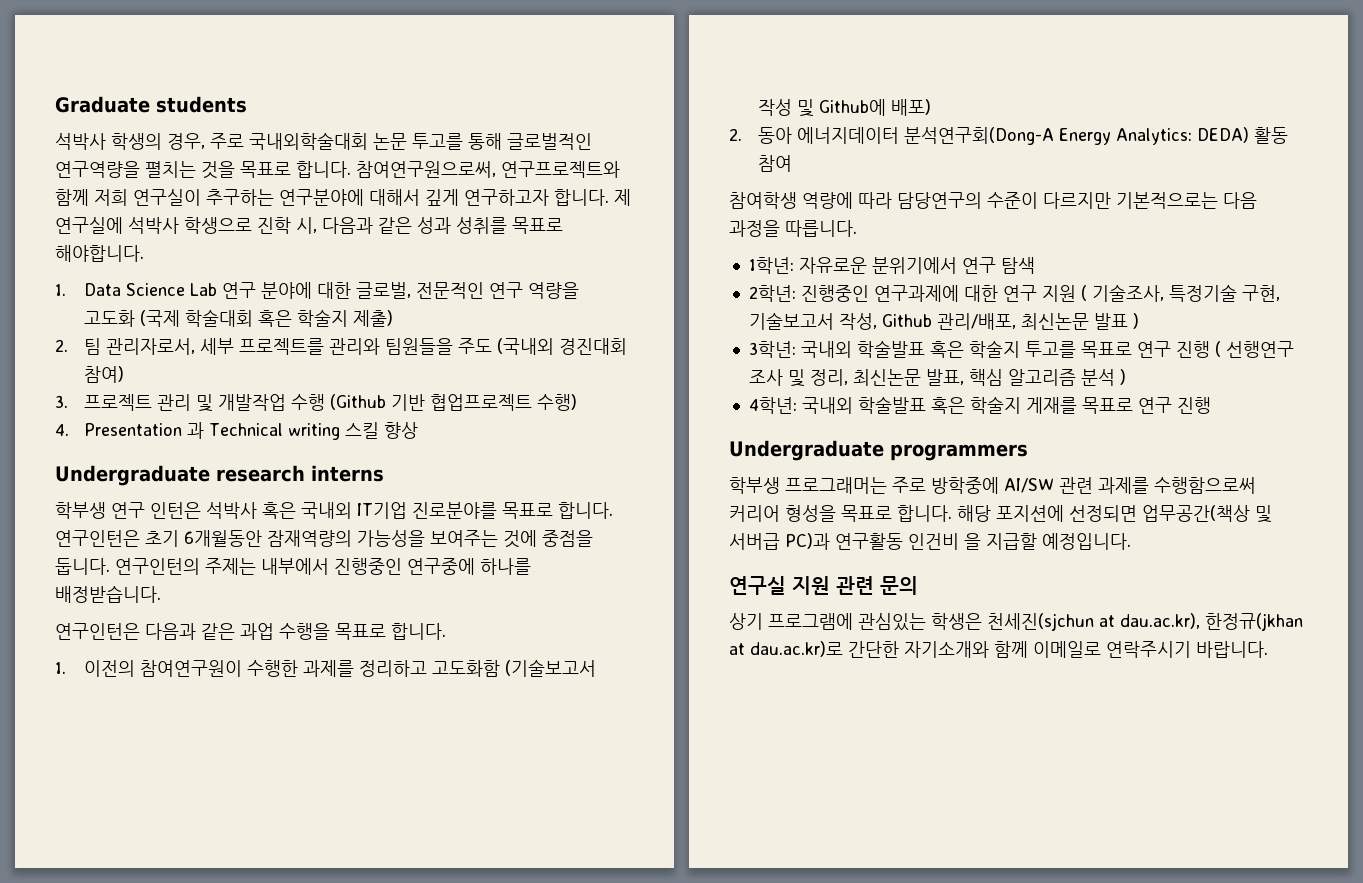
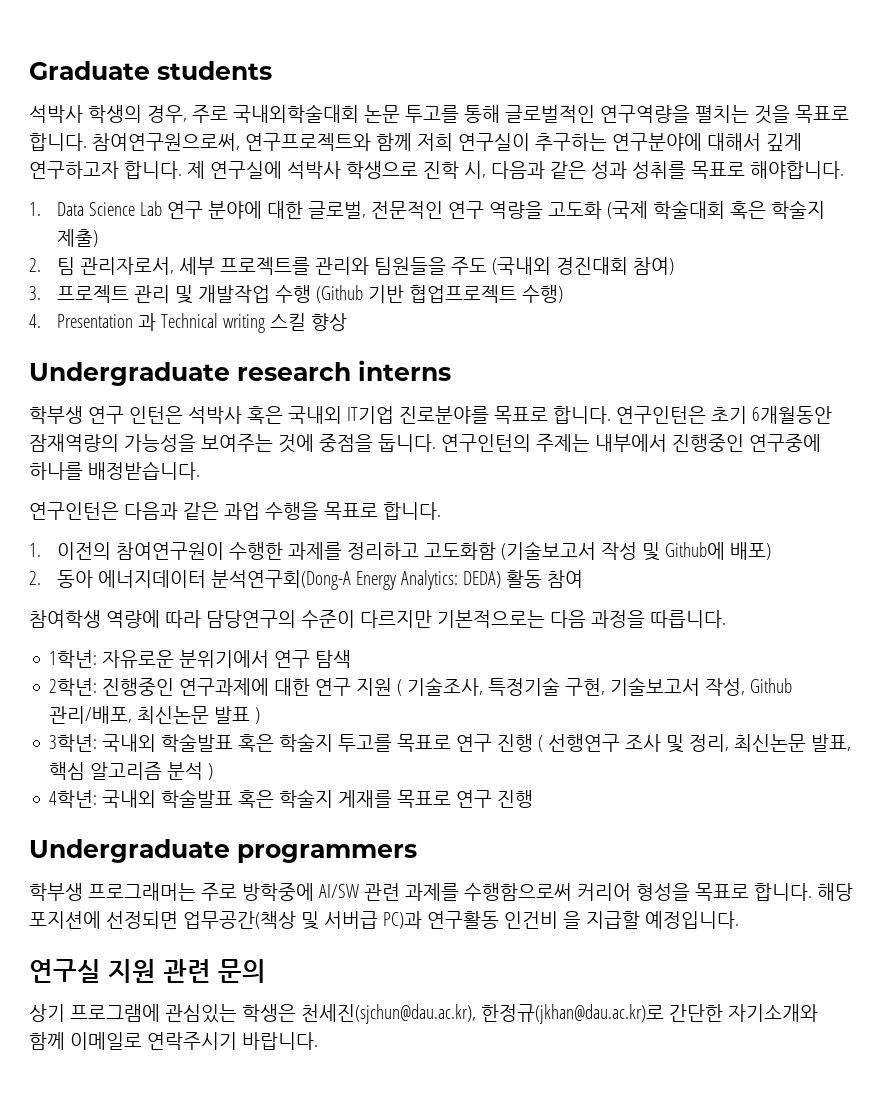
- 상기 프로그램에 관심있는 학생은 천세진(sjchun at dau.ac.kr), 한정규(jkhan at dau.ac.kr)로 간단한 자기소개와 함께 이메일로 연락주시기 바랍니다.
+ 상기 프로그램에 관심있는 학생은 천세진(sjchun@dau.ac.kr), 한정규(jkhan@dau.ac.kr)로 간단한 자기소개와 함께 이메일로 연락주시기 바랍니다.

